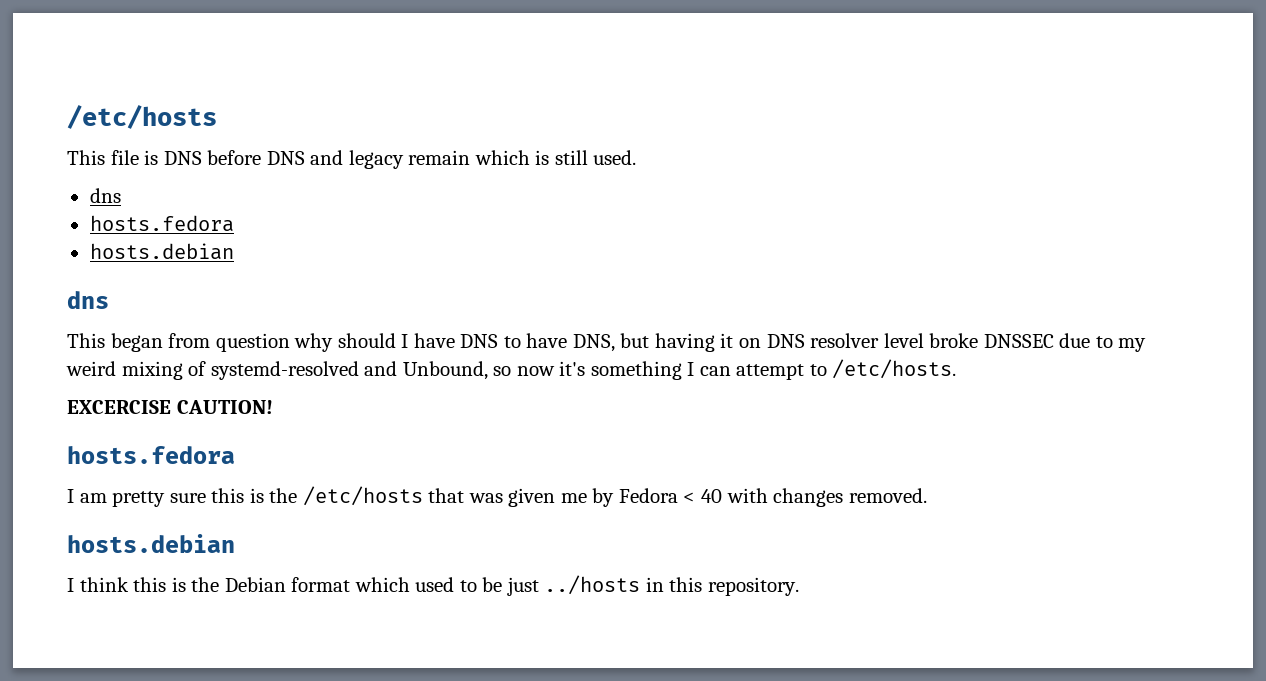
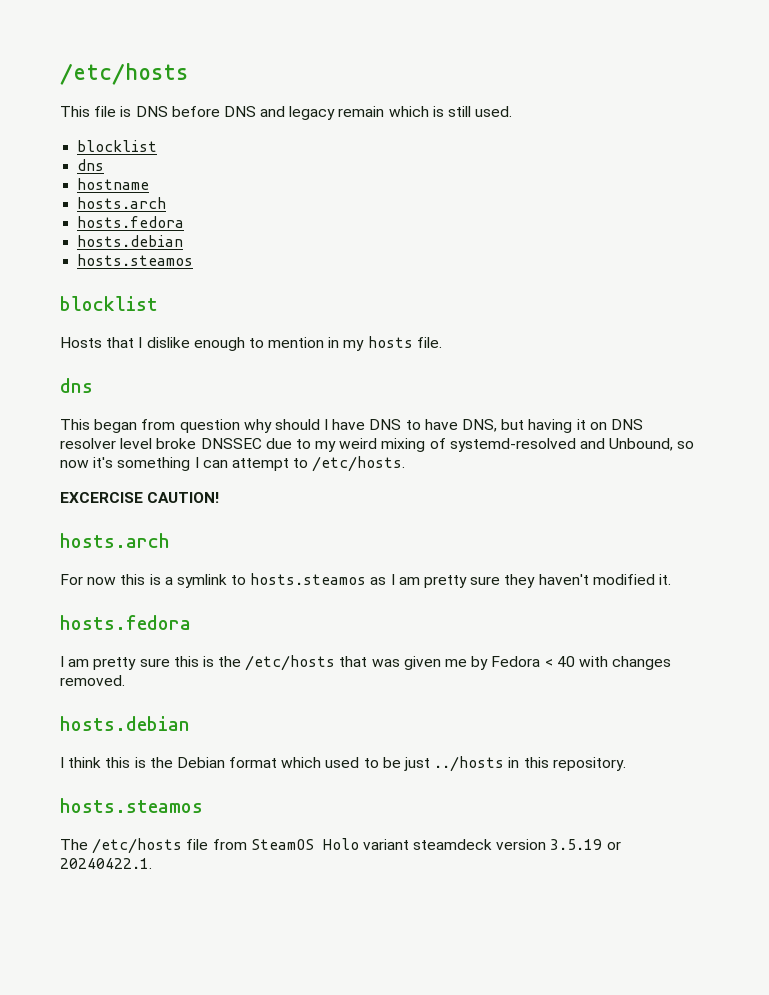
  This file is DNS before DNS and legacy remain which is still used.
+ blocklist
  dns
+ hostname
+ hosts.arch
  hosts.fedora
  hosts.debian
+ hosts.steamos
+ blocklist
+ Hosts that I dislike enough to mention in my hosts file.
  EXCERCISE CAUTION!
+ hosts.arch
+ For now this is a symlink to hosts.steamos as I am pretty sure they haven't modified it.
  I think this is the Debian format which used to be just ../hosts in this repository.
+ hosts.steamos
+ The /etc/hosts file from SteamOS Holo variant steamdeck version 3.5.19 or 20240422.1.

